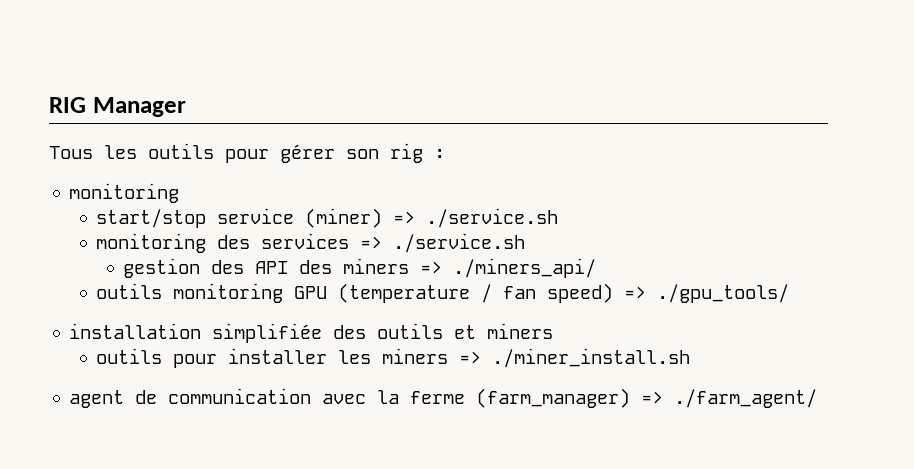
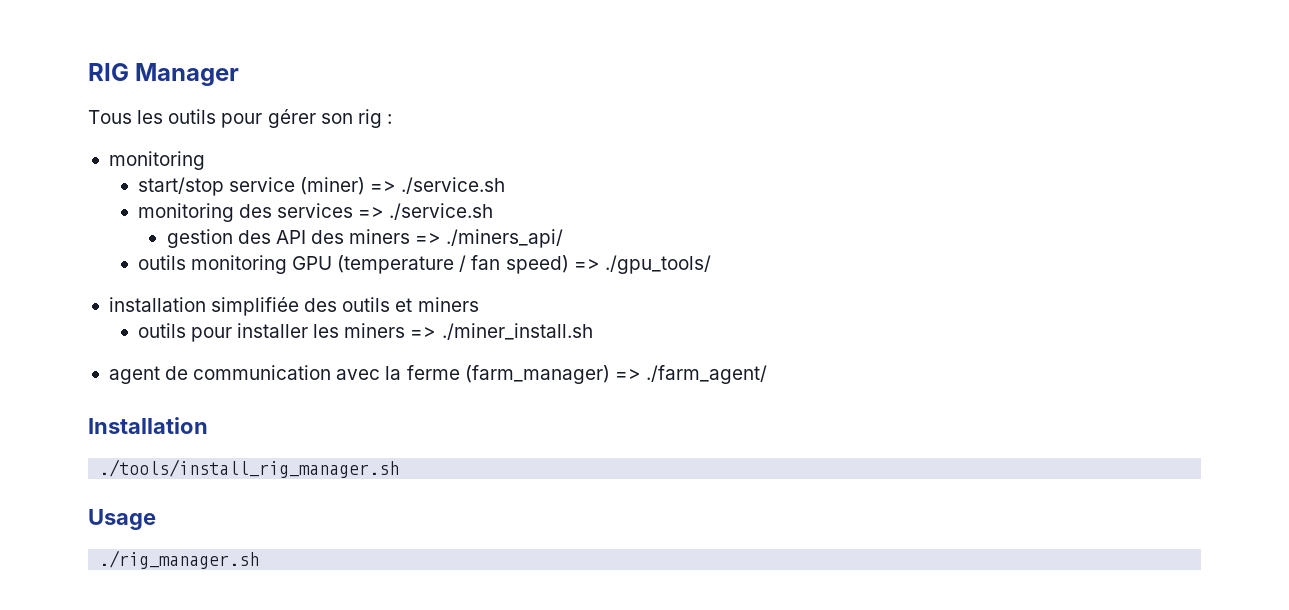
+ Installation
+ ./tools/install_rig_manager.sh
+ Usage
+ ./rig_manager.sh

